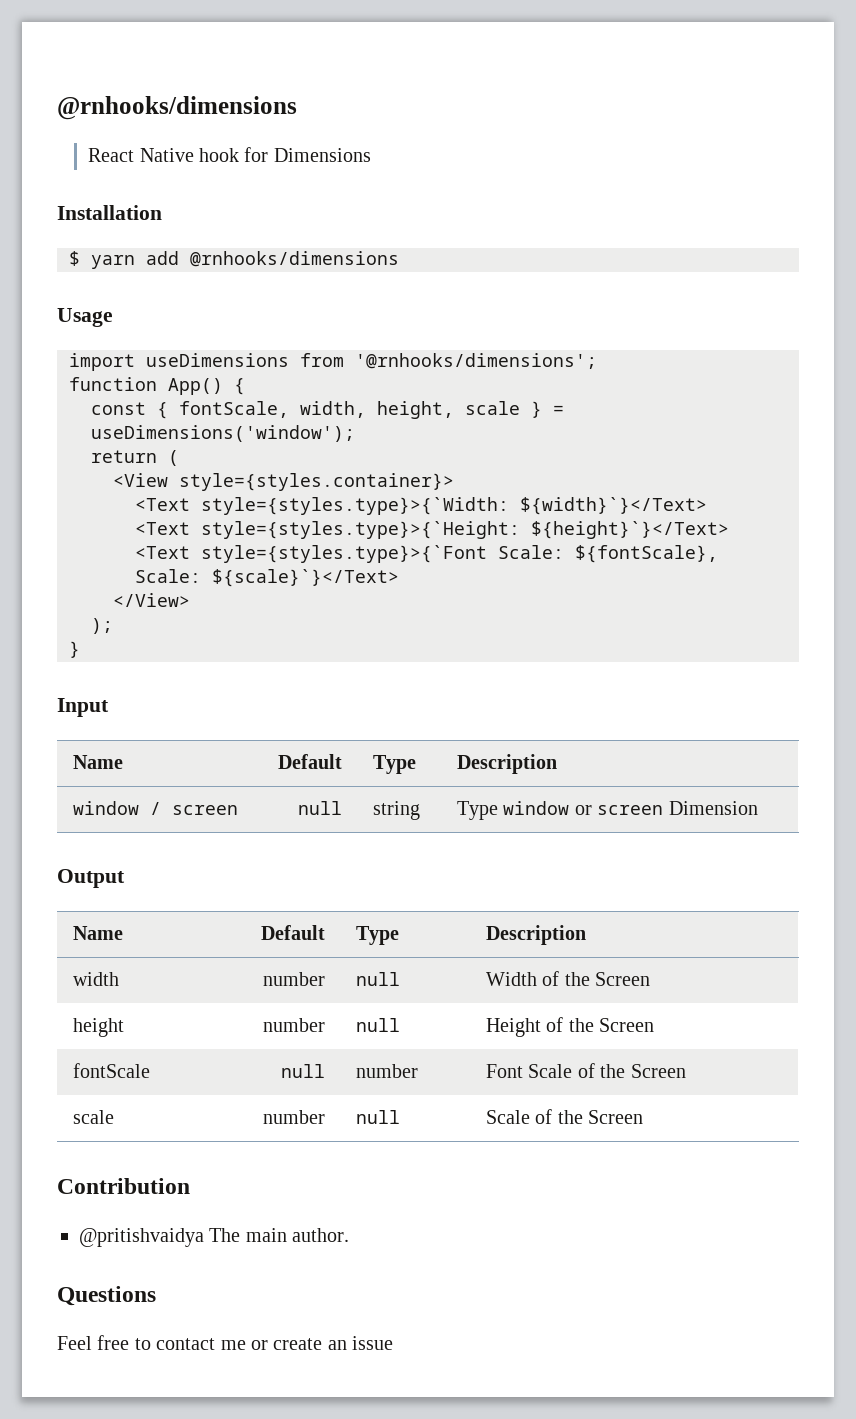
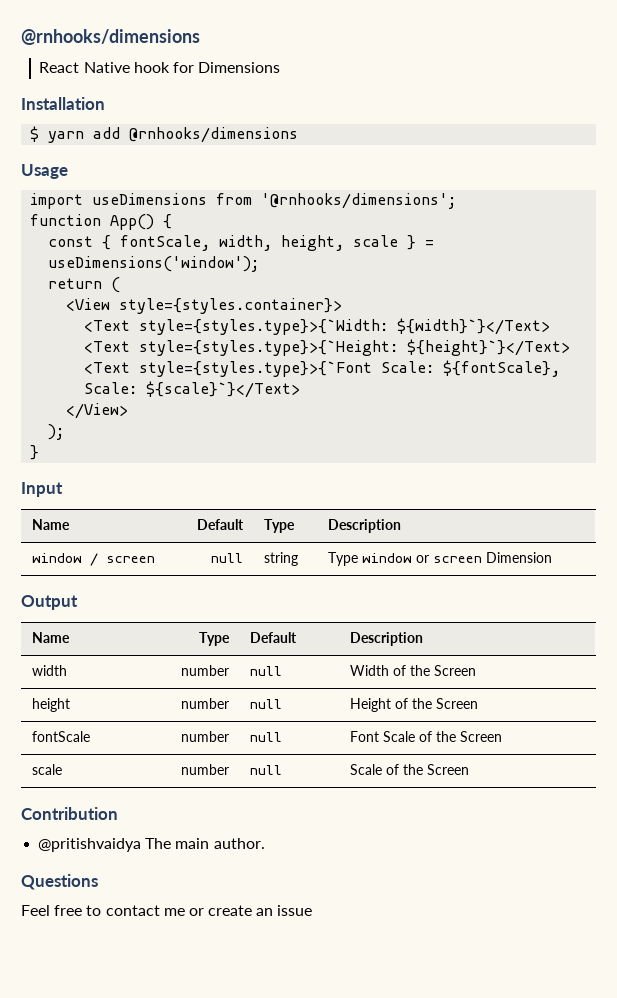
  Output
- Name | Default | Type | Description
+ Name | Type | Default | Description
- fontScale | null | number | Font Scale of the Screen
+ fontScale | number | null | Font Scale of the Screen

